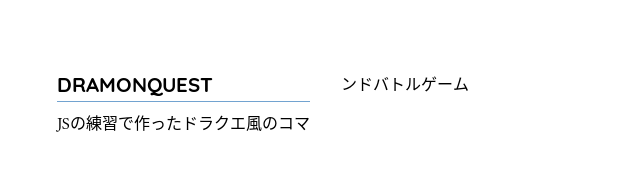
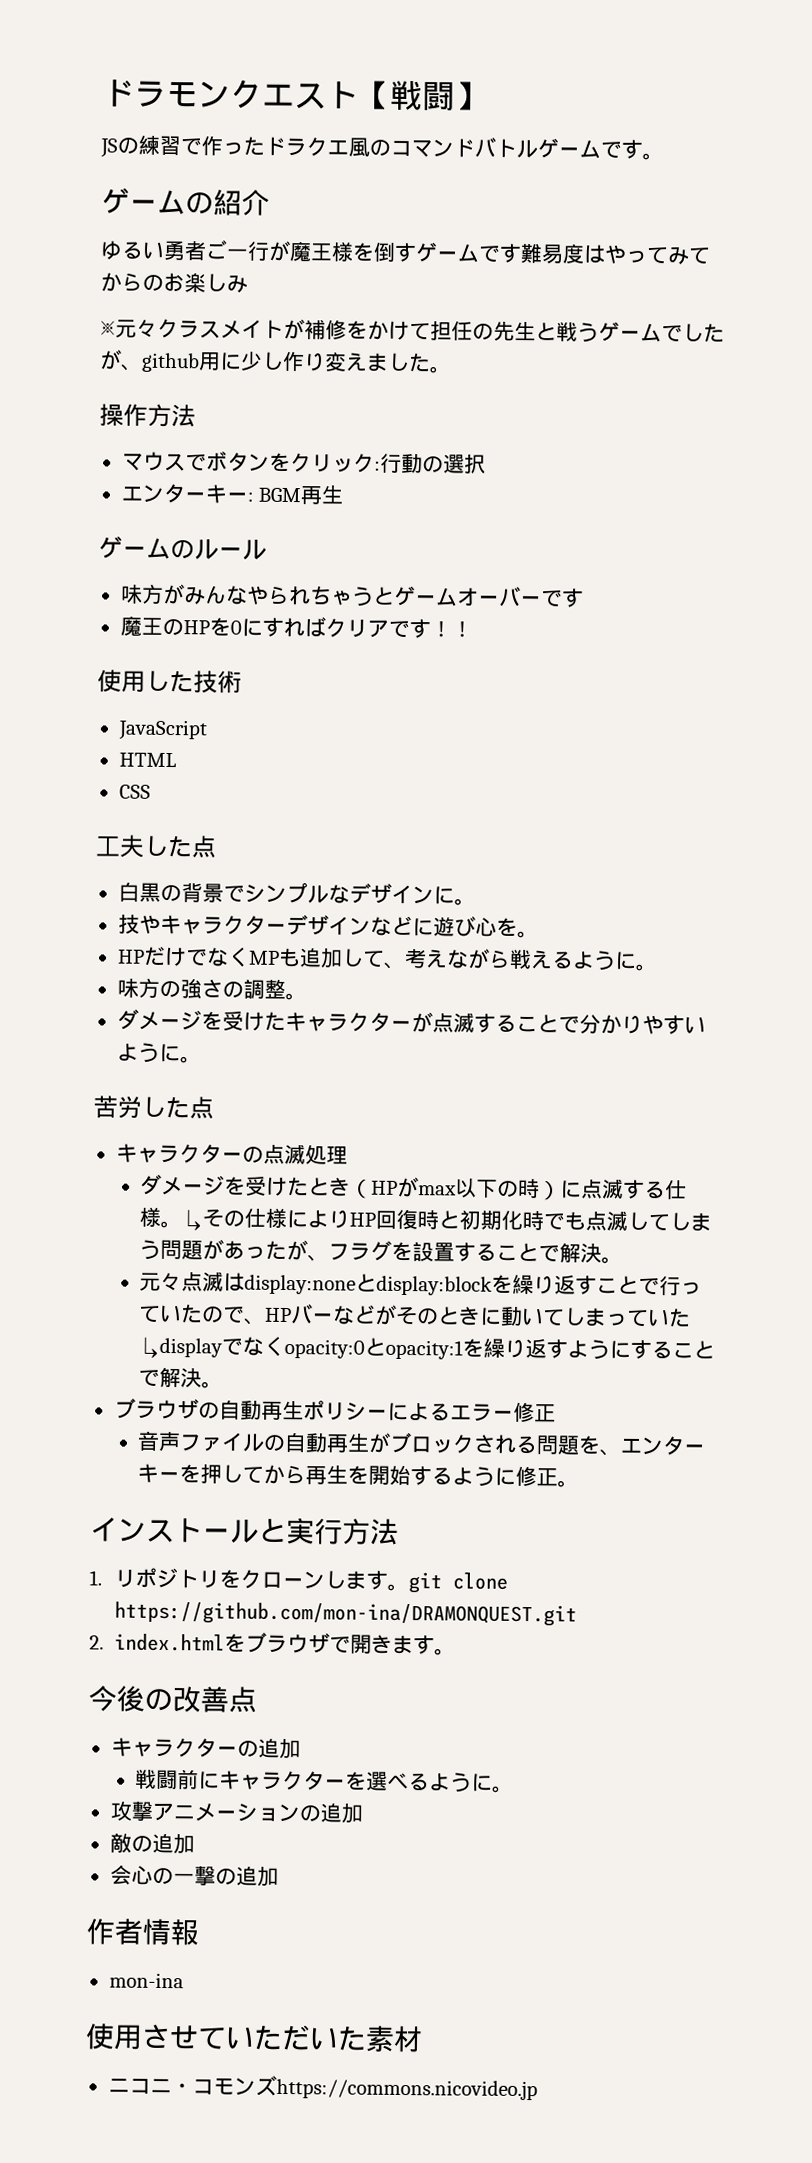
- DRAMONQUEST
+ ドラモンクエスト【戦闘】
- JSの練習で作ったドラクエ風のコマンドバトルゲーム
+ JSの練習で作ったドラクエ風のコマンドバトルゲームです。
+ ゲームの紹介
+ ゆるい勇者ご一行が魔王様を倒すゲームです難易度はやってみてからのお楽しみ
+ ※元々クラスメイトが補修をかけて担任の先生と戦うゲームでしたが、github用に少し作り変えました。
+ 操作方法
+ マウスでボタンをクリック:行動の選択
+ エンターキー: BGM再生
+ ゲームのルール
+ 味方がみんなやられちゃうとゲームオーバーです
+ 魔王のHPを0にすればクリアです！！
+ 使用した技術
+ JavaScript
+ HTML
+ CSS
+ 工夫した点
+ 白黒の背景でシンプルなデザインに。
+ 技やキャラクターデザインなどに遊び心を。
+ HPだけでなくMPも追加して、考えながら戦えるように。
+ 味方の強さの調整。
+ ダメージを受けたキャラクターが点滅することで分かりやすいように。
+ 苦労した点
+ キャラクターの点滅処理
+ ダメージを受けたとき（HPがmax以下の時）に点滅する仕様。↳その仕様によりHP回復時と初期化時でも点滅してしまう問題があったが、フラグを設置することで解決。
+ 元々点滅はdisplay:noneとdisplay:blockを繰り返すことで行っていたので、HPバーなどがそのときに動いてしまっていた↳displayでなくopacity:0とopacity:1を繰り返すようにすることで解決。
+ ブラウザの自動再生ポリシーによるエラー修正
+ 音声ファイルの自動再生がブロックされる問題を、エンターキーを押してから再生を開始するように修正。
+ インストールと実行方法
+ 1.リポジトリをクローンします。git clone https://github.com/mon-ina/DRAMONQUEST.git
+ 2. index.htmlをブラウザで開きます。
+ 今後の改善点
+ キャラクターの追加
+ 戦闘前にキャラクターを選べるように。
+ 攻撃アニメーションの追加
+ 敵の追加
+ 会心の一撃の追加
+ 作者情報
+ mon-ina
+ 使用させていただいた素材
+ ニコニ・コモンズhttps://commons.nicovideo.jp

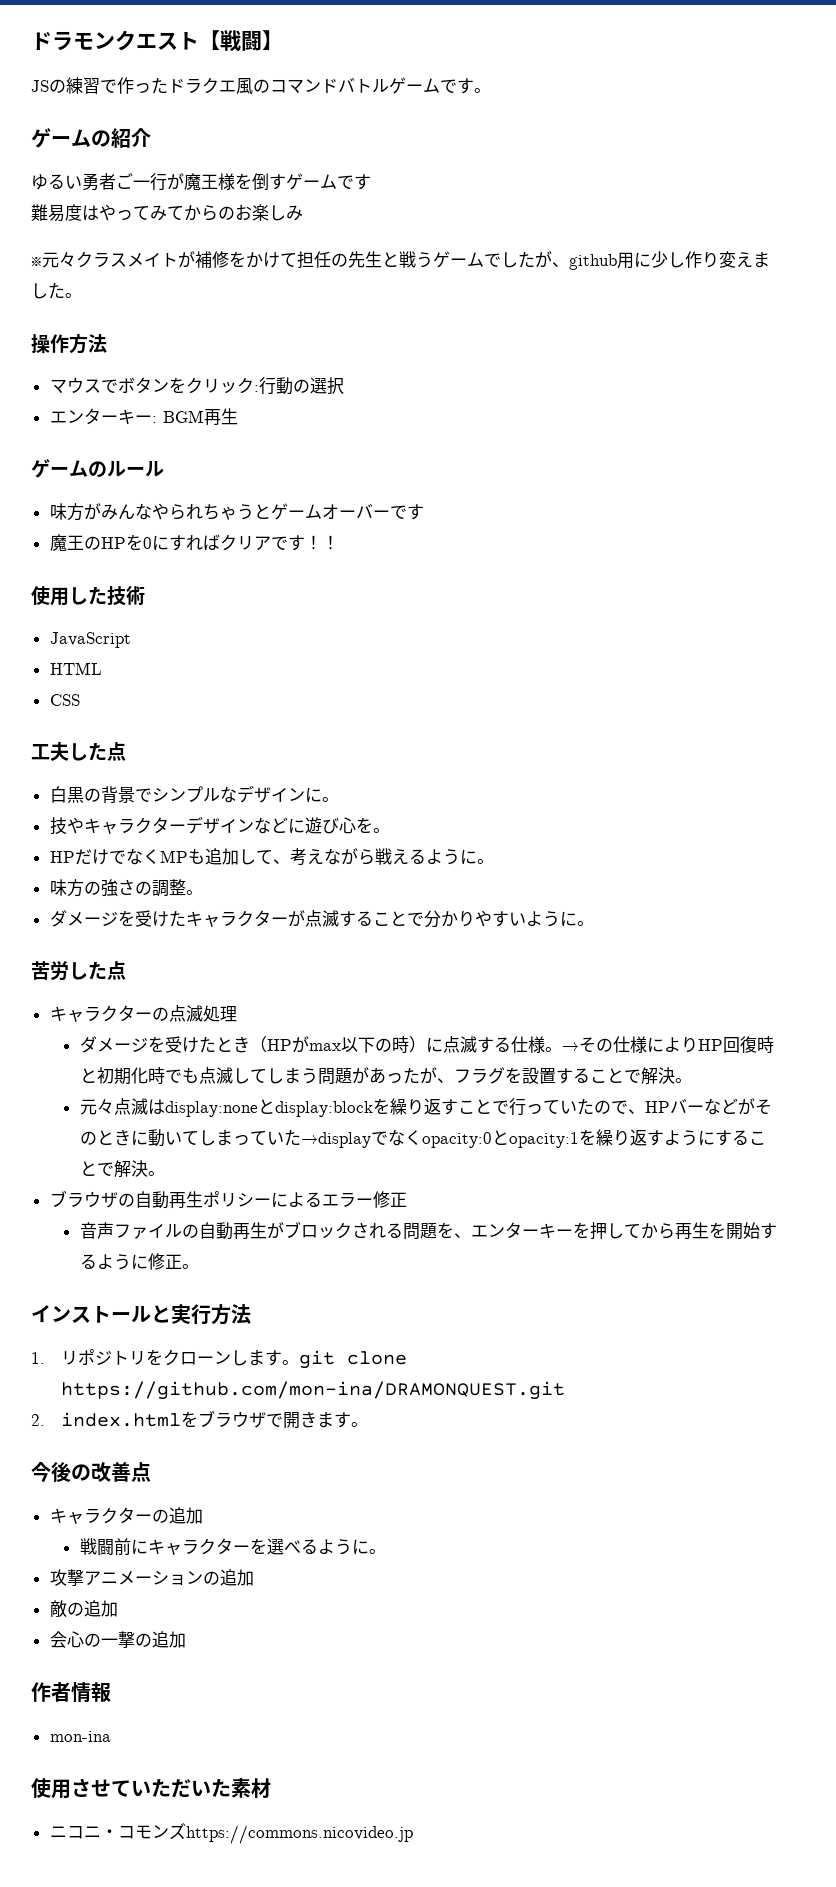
- ゆるい勇者ご一行が魔王様を倒すゲームです難易度はやってみてからのお楽しみ
+ ゆるい勇者ご一行が魔王様を倒すゲームです
+ 難易度はやってみてからのお楽しみ
- ↳その仕様によりHP回復時と初期化時でも点滅してしまう問題があったが、フラグを設置することで解決。
+ →その仕様によりHP回復時と初期化時でも点滅してしまう問題があったが、フラグを設置することで解決。
- 元々点滅はdisplay:noneとdisplay:blockを繰り返すことで行っていたので、HPバーなどがそのときに動いてしまっていた↳displayでなくopacity:0とopacity:1を繰り返すようにすることで解決。
+ 元々点滅はdisplay:noneとdisplay:blockを繰り返すことで行っていたので、HPバーなどがそのときに動いてしまっていた→displayでなくopacity:0とopacity:1を繰り返すようにすることで解決。

